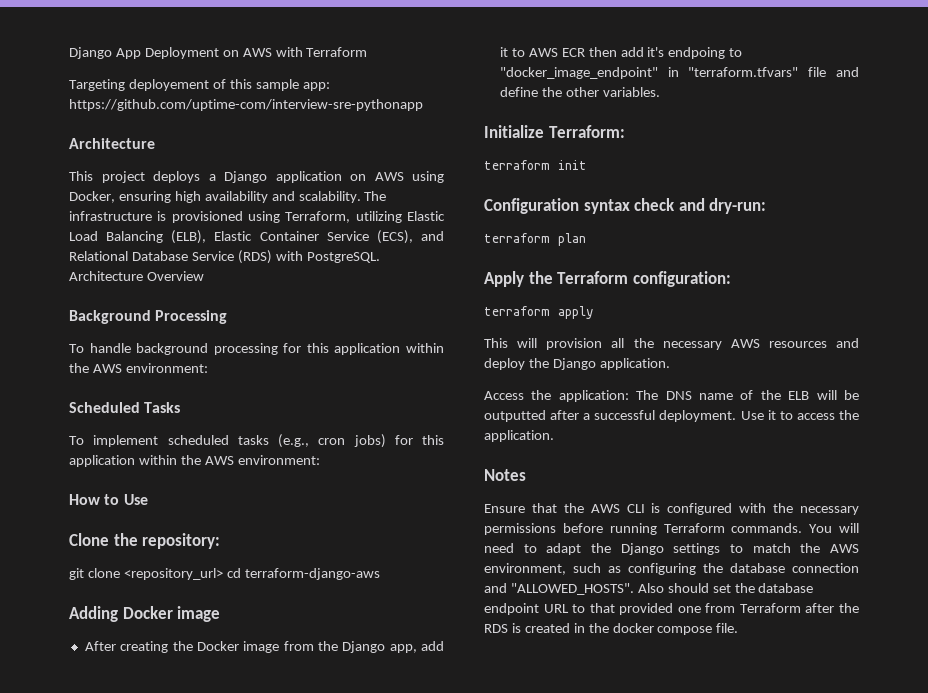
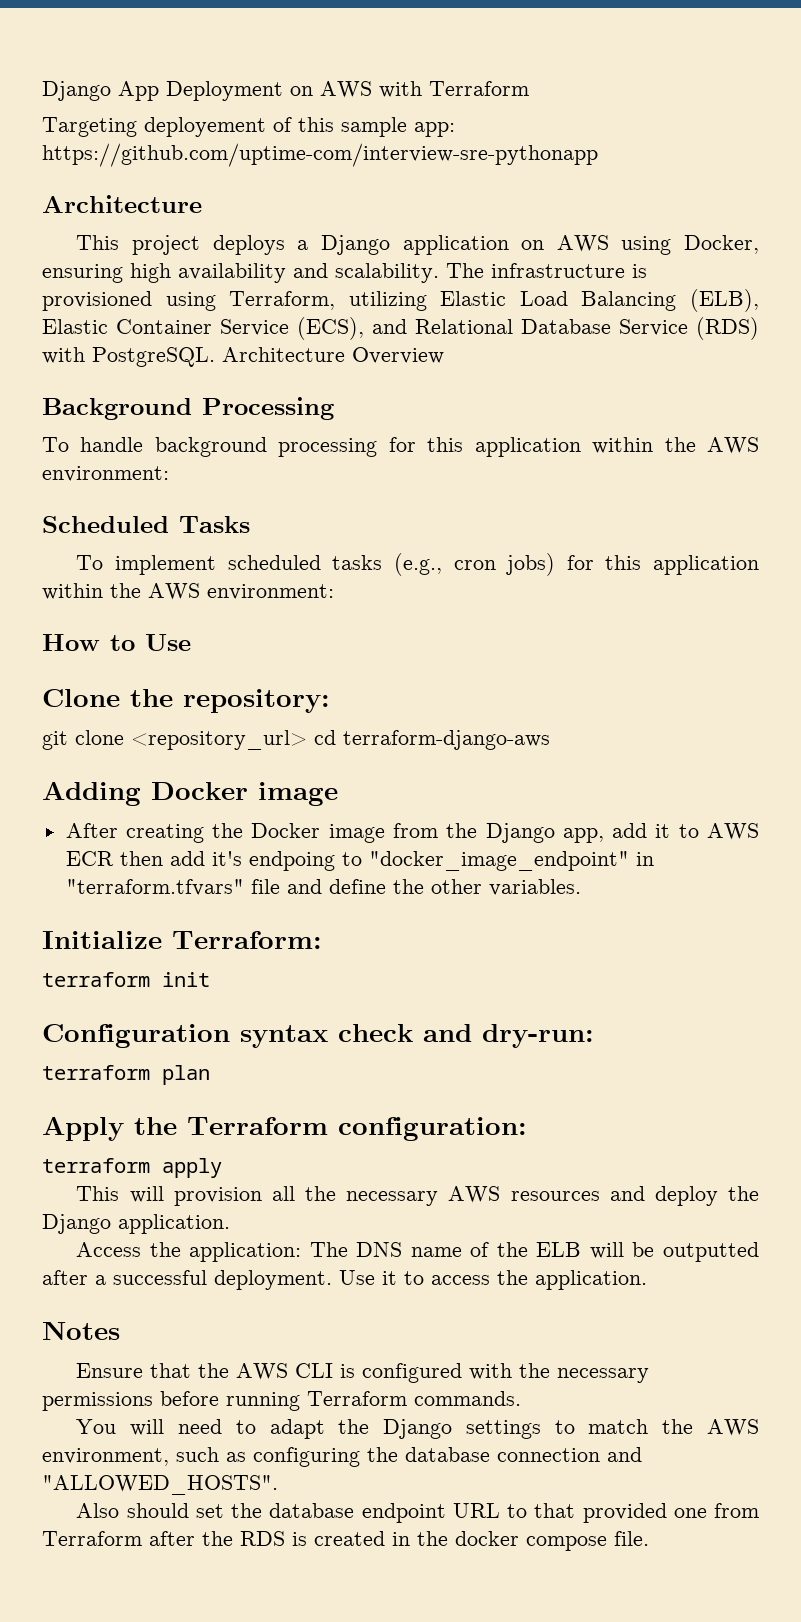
- Ensure that the AWS CLI is configured with the necessary permissions before running Terraform commands. You will need to adapt the Django settings to match the AWS environment, such as configuring the database connection and "ALLOWED_HOSTS". Also should set the database endpoint URL to that provided one from Terraform after the RDS is created in the docker compose file.
+ Ensure that the AWS CLI is configured with the necessary permissions before running Terraform commands.
+ You will need to adapt the Django settings to match the AWS environment, such as configuring the database connection and "ALLOWED_HOSTS".
+ Also should set the database endpoint URL to that provided one from Terraform after the RDS is created in the docker compose file.

